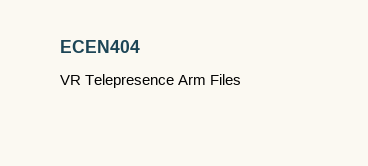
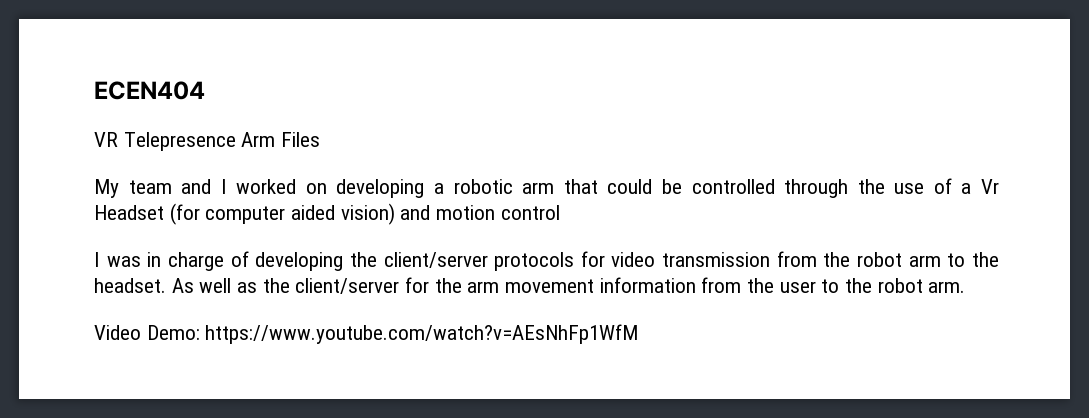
+ My team and I worked on developing a robotic arm that could be controlled through the use of a Vr Headset (for computer aided vision) and motion control
+ I was in charge of developing the client/server protocols for video transmission from the robot arm to the headset. As well as the client/server for the arm movement information from the user to the robot arm.
+ Video Demo: https://www.youtube.com/watch?v=AEsNhFp1WfM

